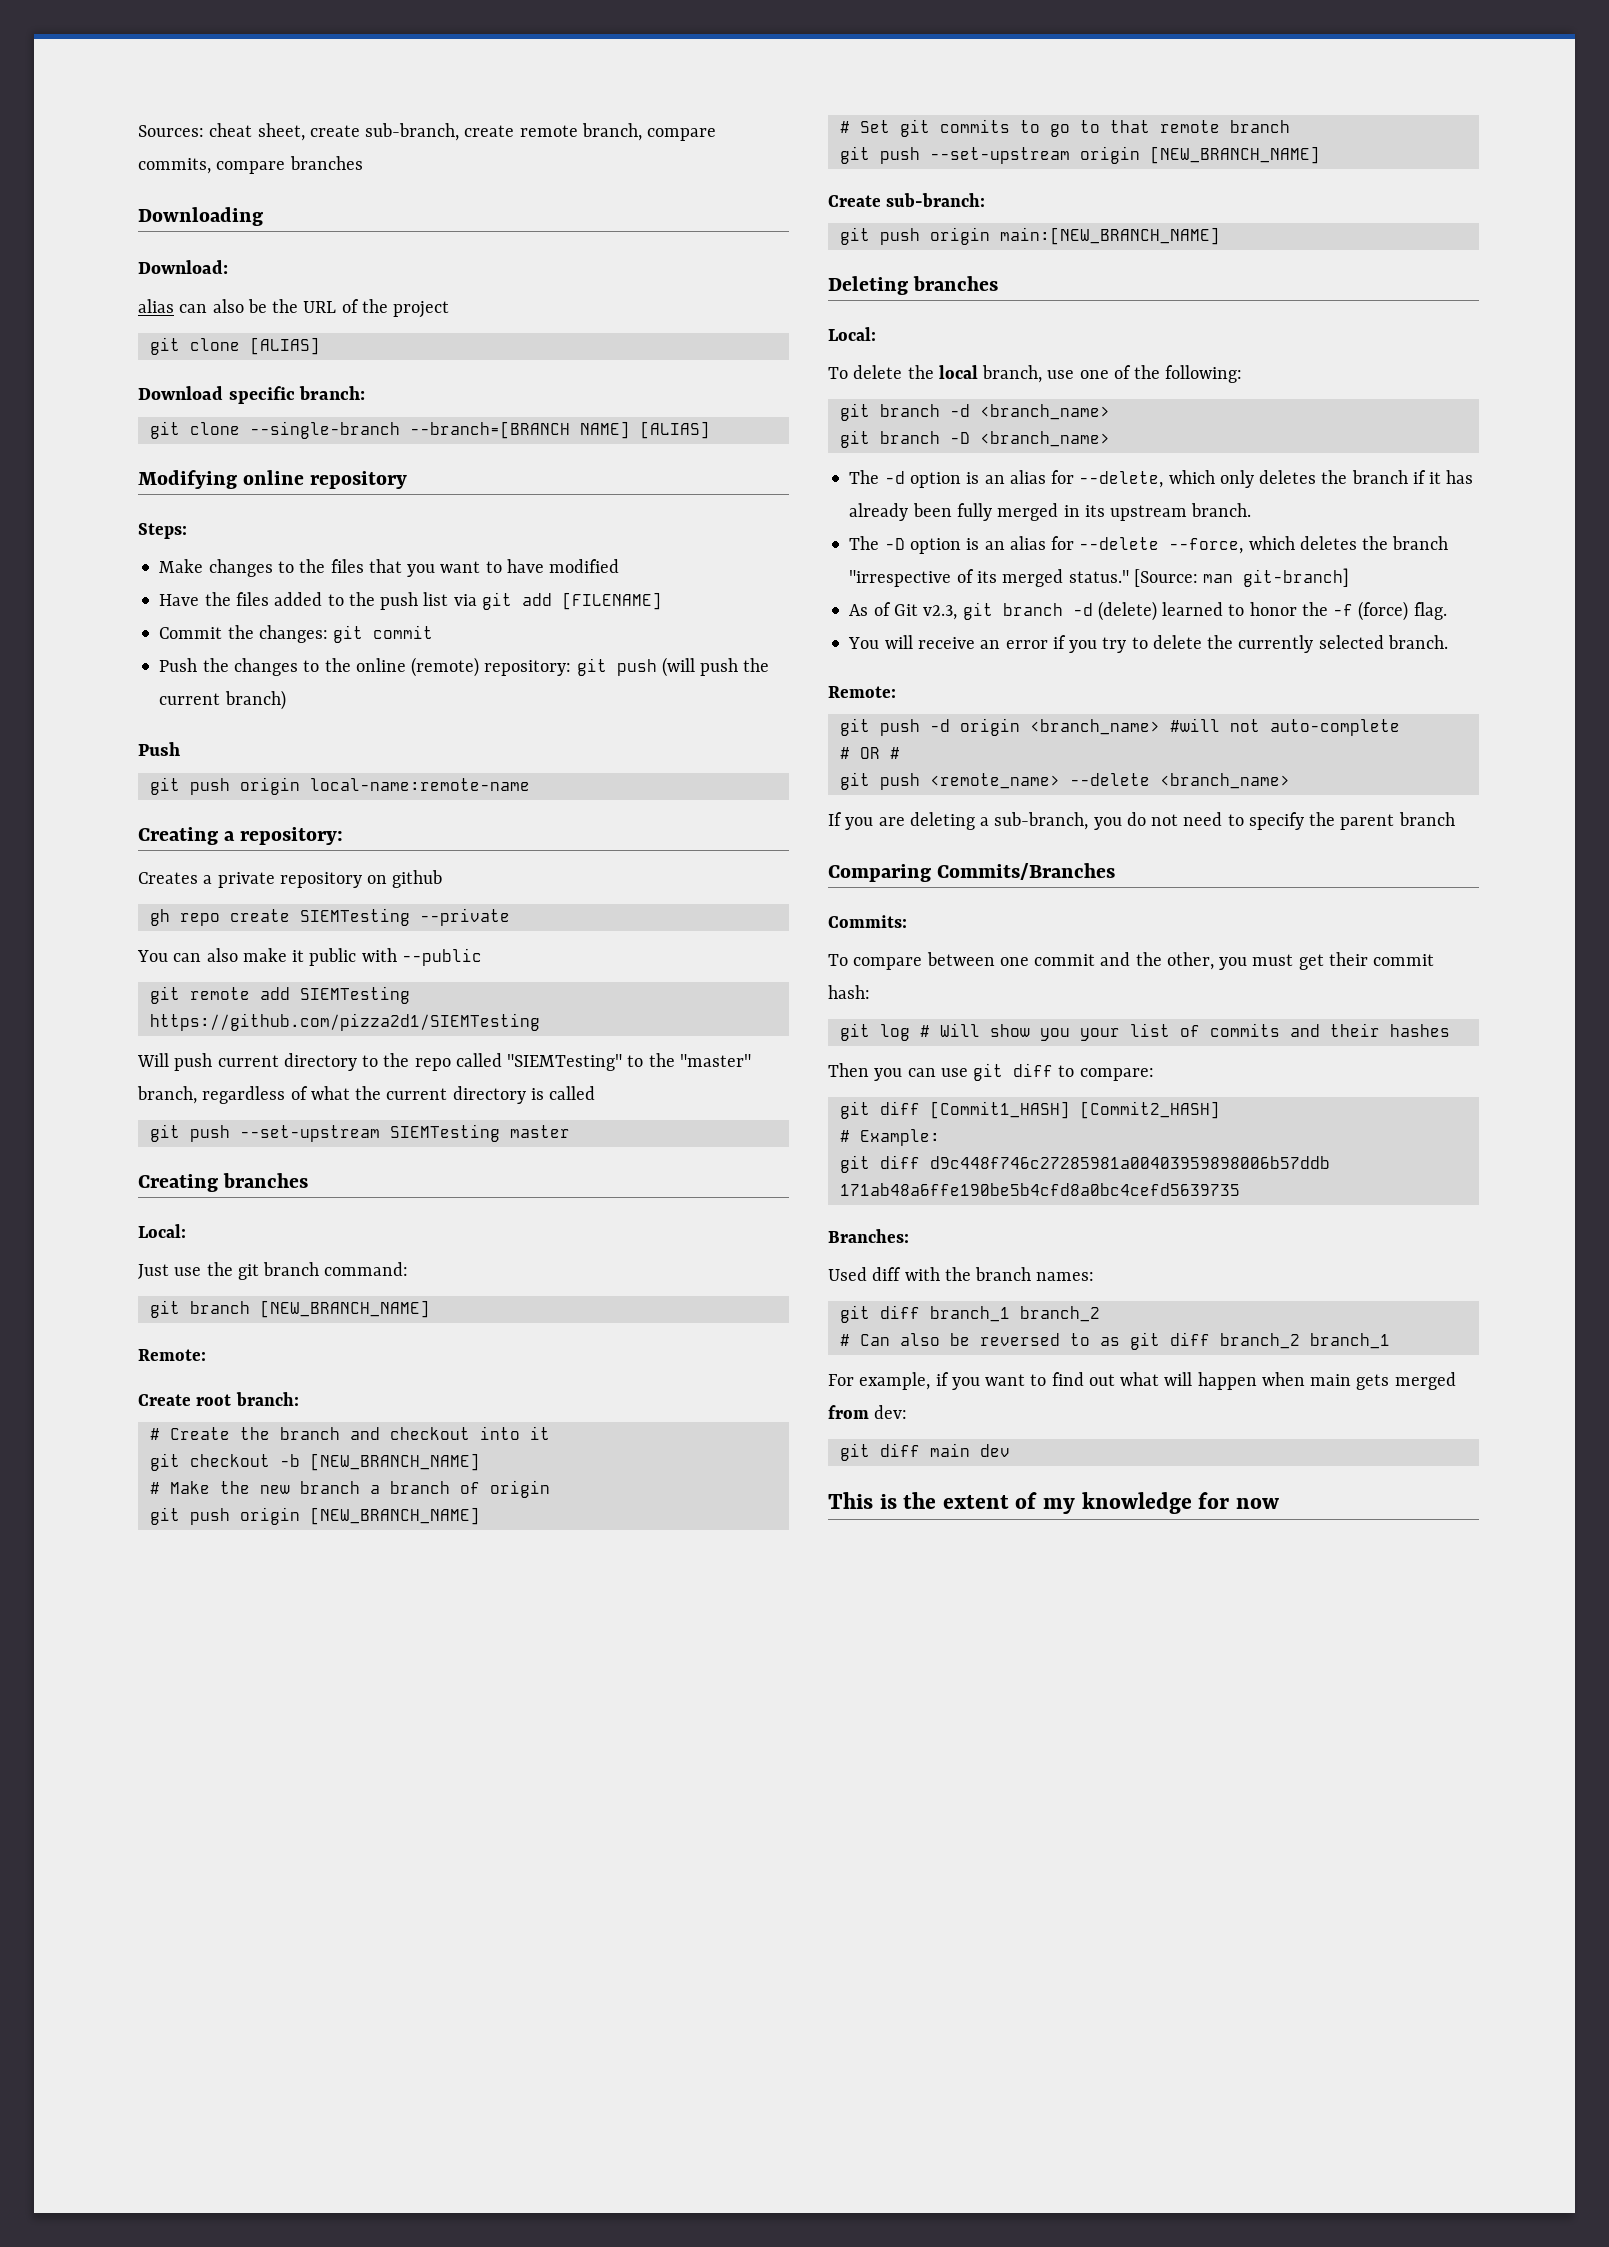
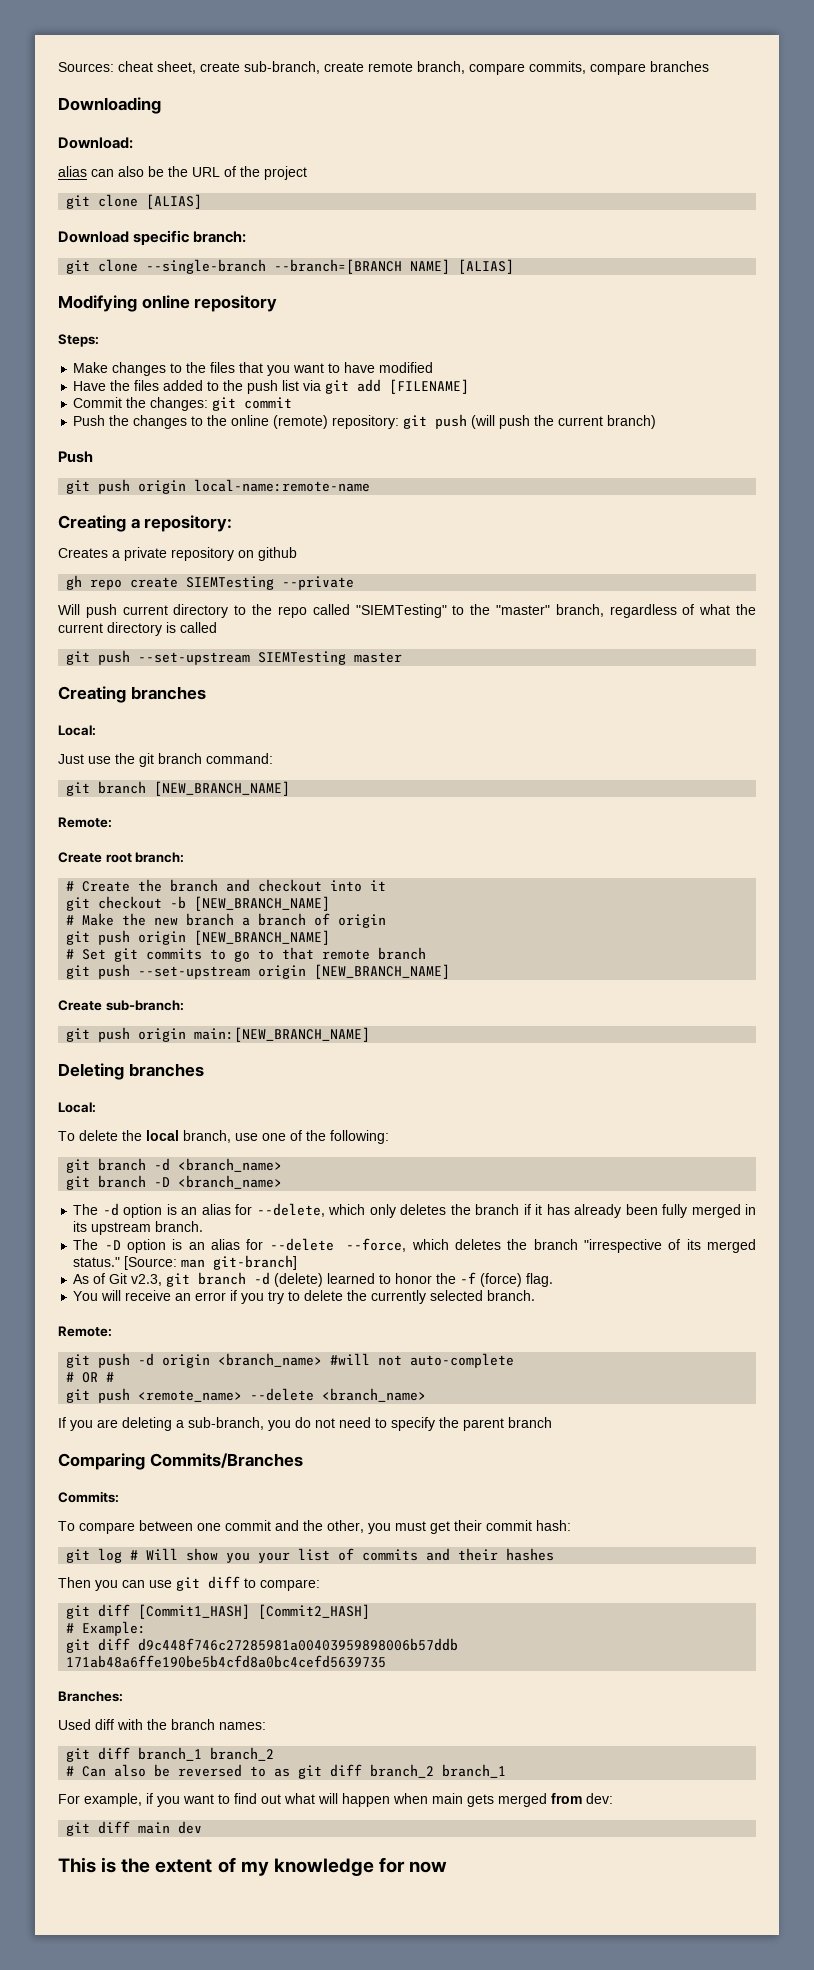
- You can also make it public with --public
- git remote add SIEMTesting https://github.com/pizza2d1/SIEMTesting

